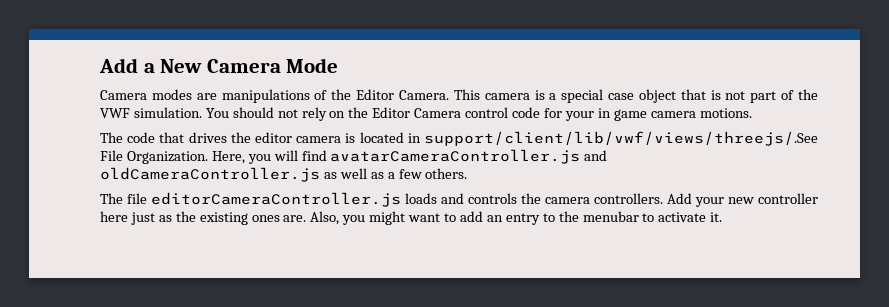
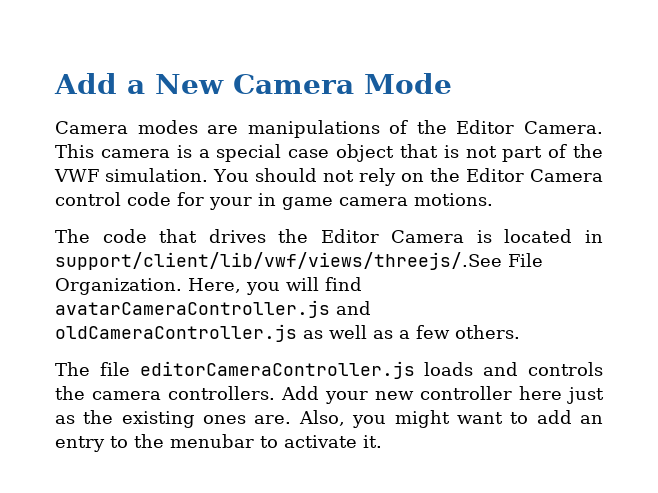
- The code that drives the editor camera is located in support/client/lib/vwf/views/threejs/.See File Organization.
+ The code that drives the Editor Camera is located in support/client/lib/vwf/views/threejs/.See File Organization.

